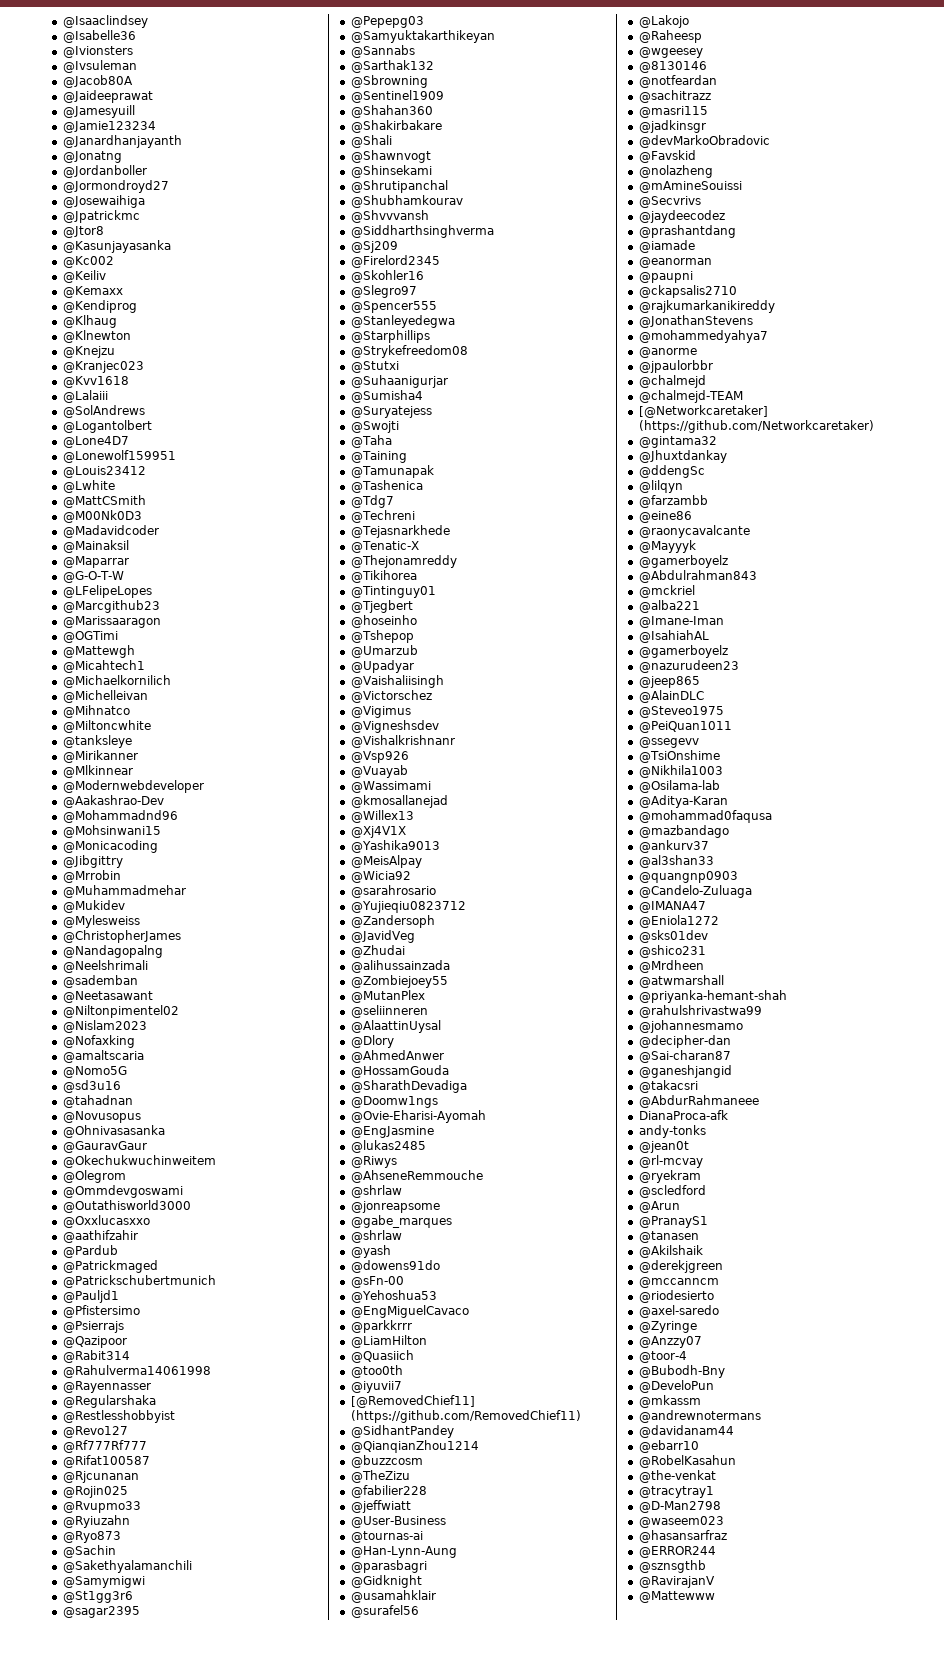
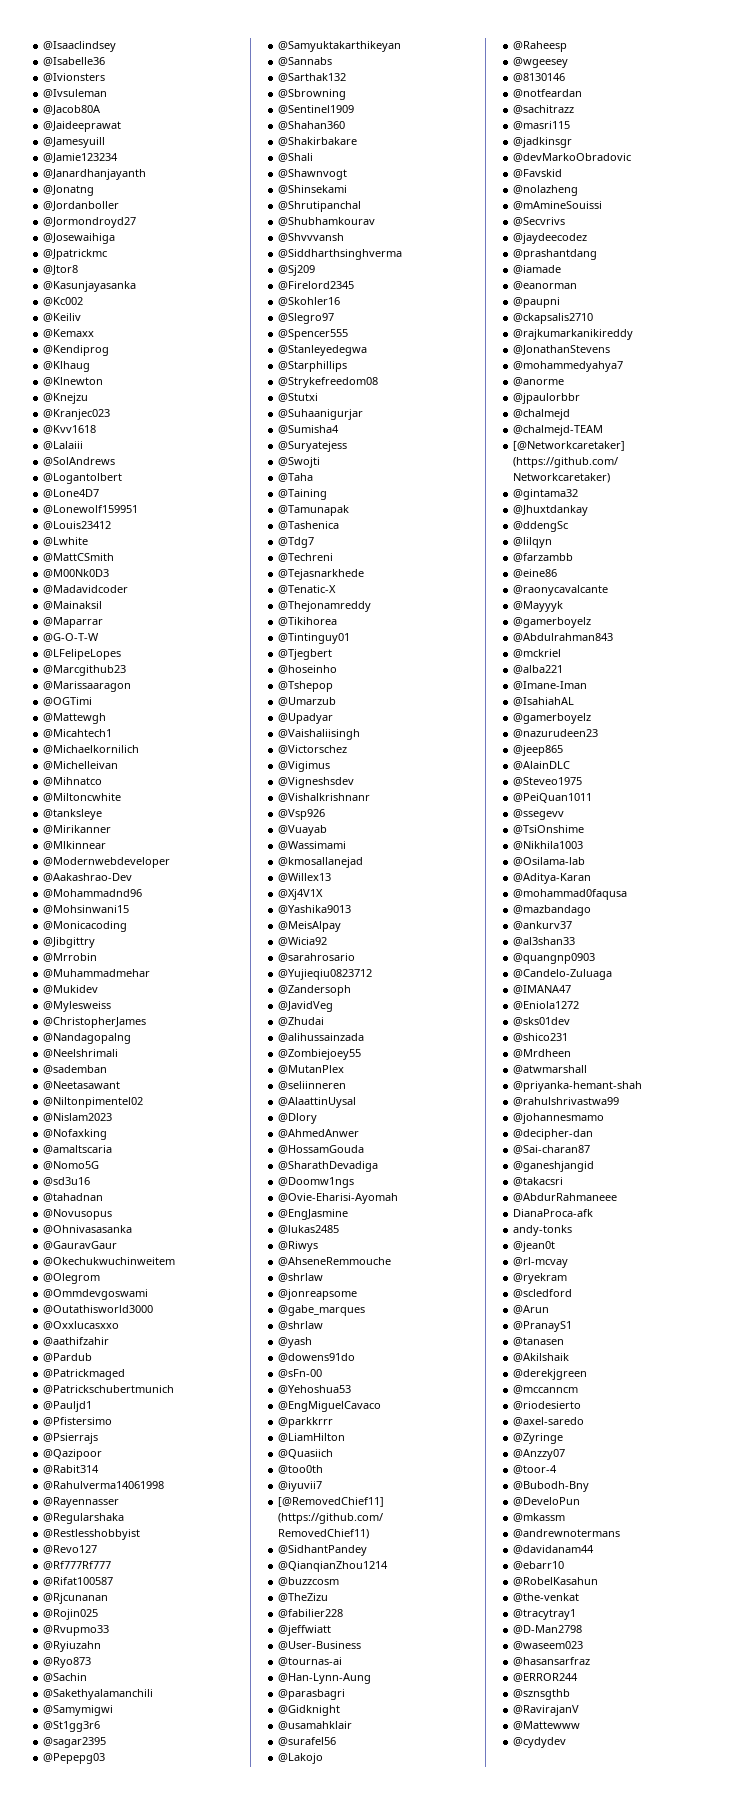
+ @cydydev

